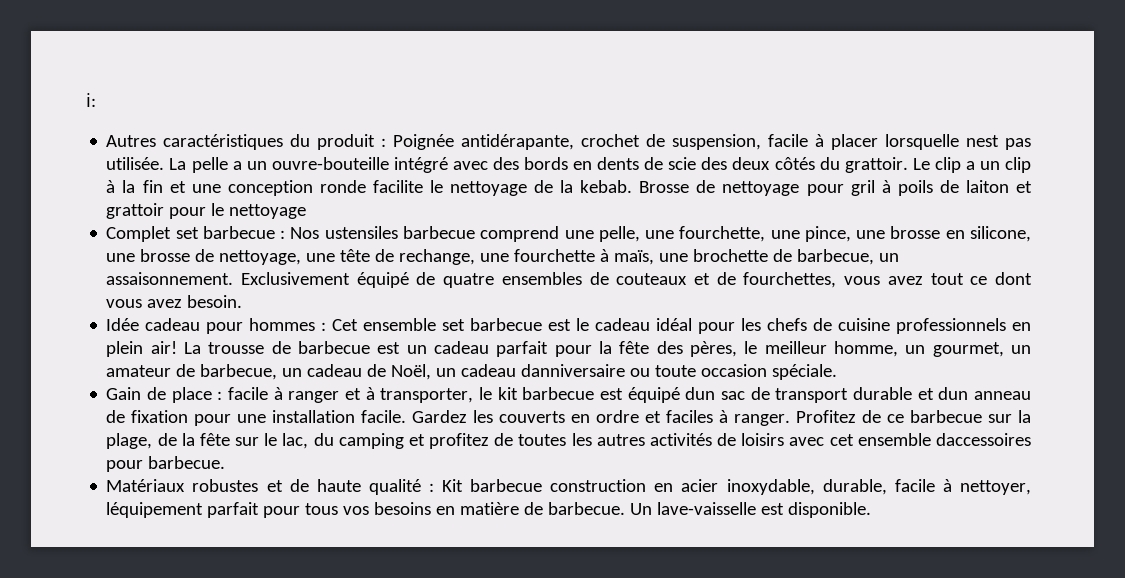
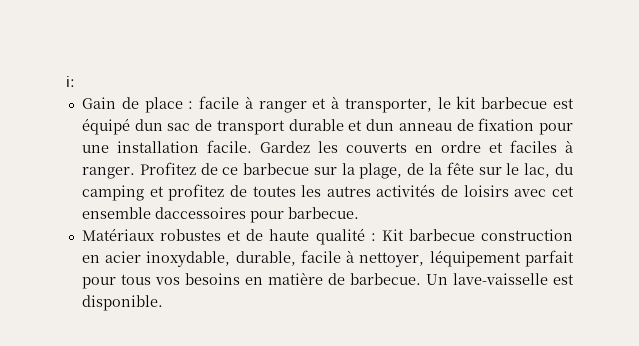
- Autres caractéristiques du produit : Poignée antidérapante, crochet de suspension, facile à placer lorsquelle nest pas utilisée. La pelle a un ouvre-bouteille intégré avec des bords en dents de scie des deux côtés du grattoir. Le clip a un clip à la fin et une conception ronde facilite le nettoyage de la kebab. Brosse de nettoyage pour gril à poils de laiton et grattoir pour le nettoyage
- Complet set barbecue : Nos ustensiles barbecue comprend une pelle, une fourchette, une pince, une brosse en silicone, une brosse de nettoyage, une tête de rechange, une fourchette à maïs, une brochette de barbecue, un assaisonnement. Exclusivement équipé de quatre ensembles de couteaux et de fourchettes, vous avez tout ce dont vous avez besoin.
- Idée cadeau pour hommes : Cet ensemble set barbecue est le cadeau idéal pour les chefs de cuisine professionnels en plein air! La trousse de barbecue est un cadeau parfait pour la fête des pères, le meilleur homme, un gourmet, un amateur de barbecue, un cadeau de Noël, un cadeau danniversaire ou toute occasion spéciale.

